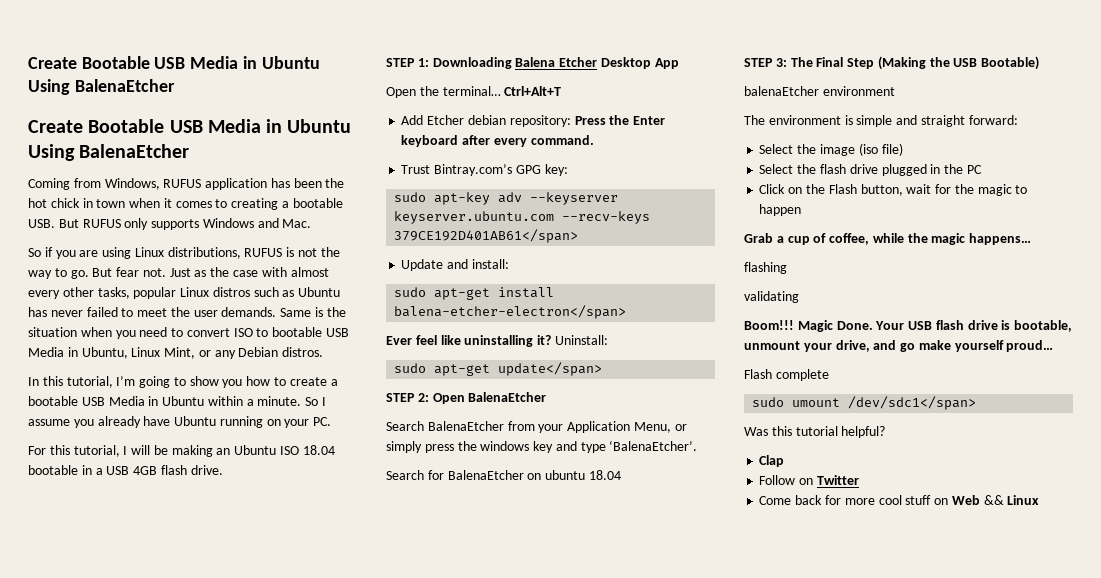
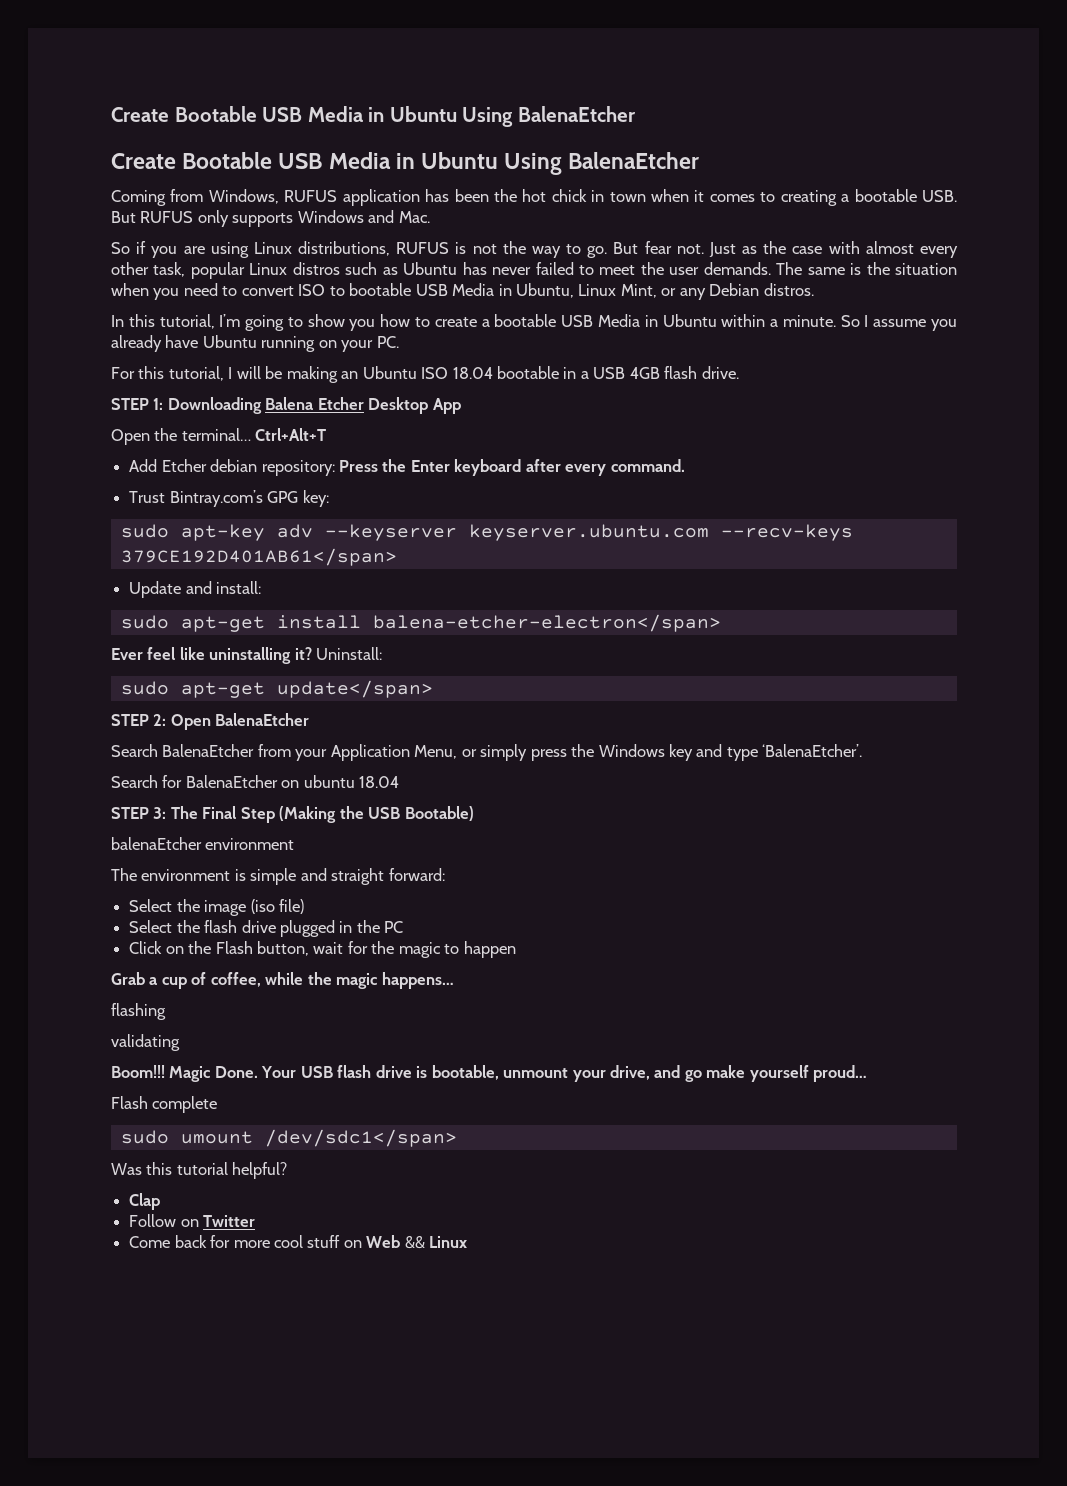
- Just as the case with almost every other tasks, popular Linux distros such as Ubuntu has never failed to meet the user demands.
+ Just as the case with almost every other task, popular Linux distros such as Ubuntu has never failed to meet the user demands.
- Same is the situation when you need to convert ISO to bootable USB Media in Ubuntu, Linux Mint, or any Debian distros.
+ The same is the situation when you need to convert ISO to bootable USB Media in Ubuntu, Linux Mint, or any Debian distros.
- Search BalenaEtcher from your Application Menu, or simply press the windows key and type ‘BalenaEtcher’.
+ Search BalenaEtcher from your Application Menu, or simply press the Windows key and type ‘BalenaEtcher’.

